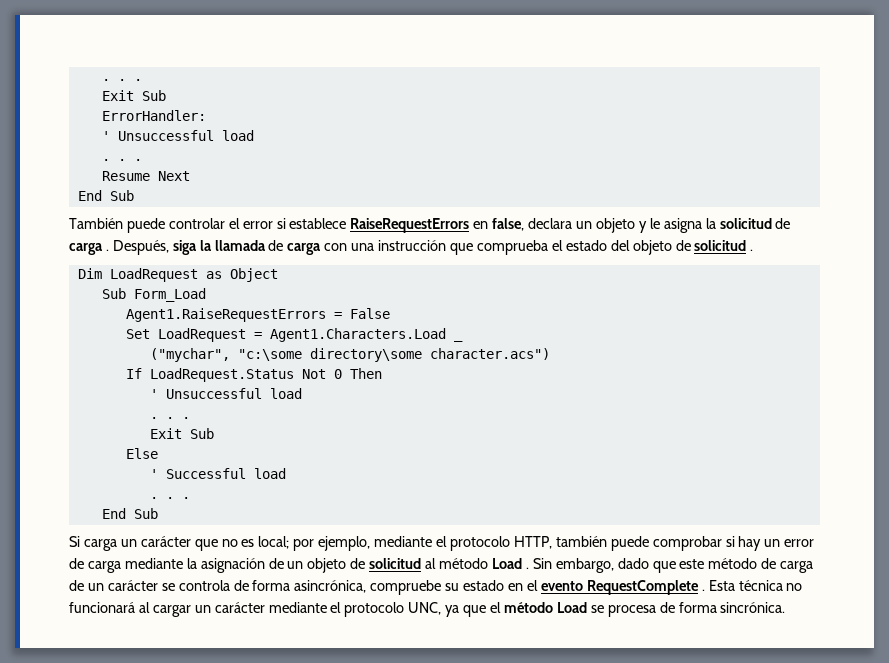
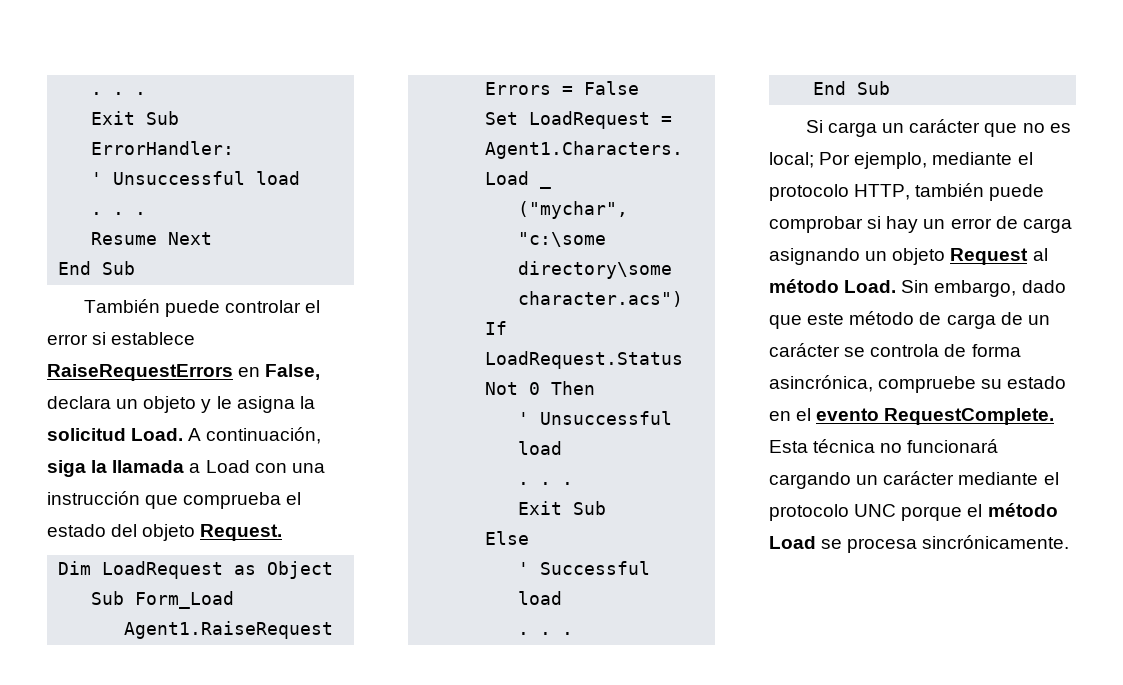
- También puede controlar el error si establece RaiseRequestErrors en false, declara un objeto y le asigna la solicitud de carga . Después, siga la llamada de carga con una instrucción que comprueba el estado del objeto de solicitud .
+ También puede controlar el error si establece RaiseRequestErrors en False, declara un objeto y le asigna la solicitud Load. A continuación, siga la llamada a Load con una instrucción que comprueba el estado del objeto Request.
- Si carga un carácter que no es local; por ejemplo, mediante el protocolo HTTP, también puede comprobar si hay un error de carga mediante la asignación de un objeto de solicitud al método Load .
+ Si carga un carácter que no es local; Por ejemplo, mediante el protocolo HTTP, también puede comprobar si hay un error de carga asignando un objeto Request al método Load.
- Sin embargo, dado que este método de carga de un carácter se controla de forma asincrónica, compruebe su estado en el evento RequestComplete .
+ Sin embargo, dado que este método de carga de un carácter se controla de forma asincrónica, compruebe su estado en el evento RequestComplete.
- Esta técnica no funcionará al cargar un carácter mediante el protocolo UNC, ya que el método Load se procesa de forma sincrónica.
+ Esta técnica no funcionará cargando un carácter mediante el protocolo UNC porque el método Load se procesa sincrónicamente.

